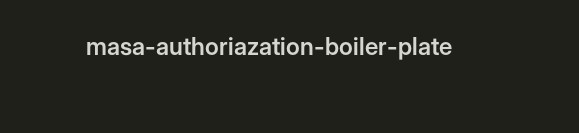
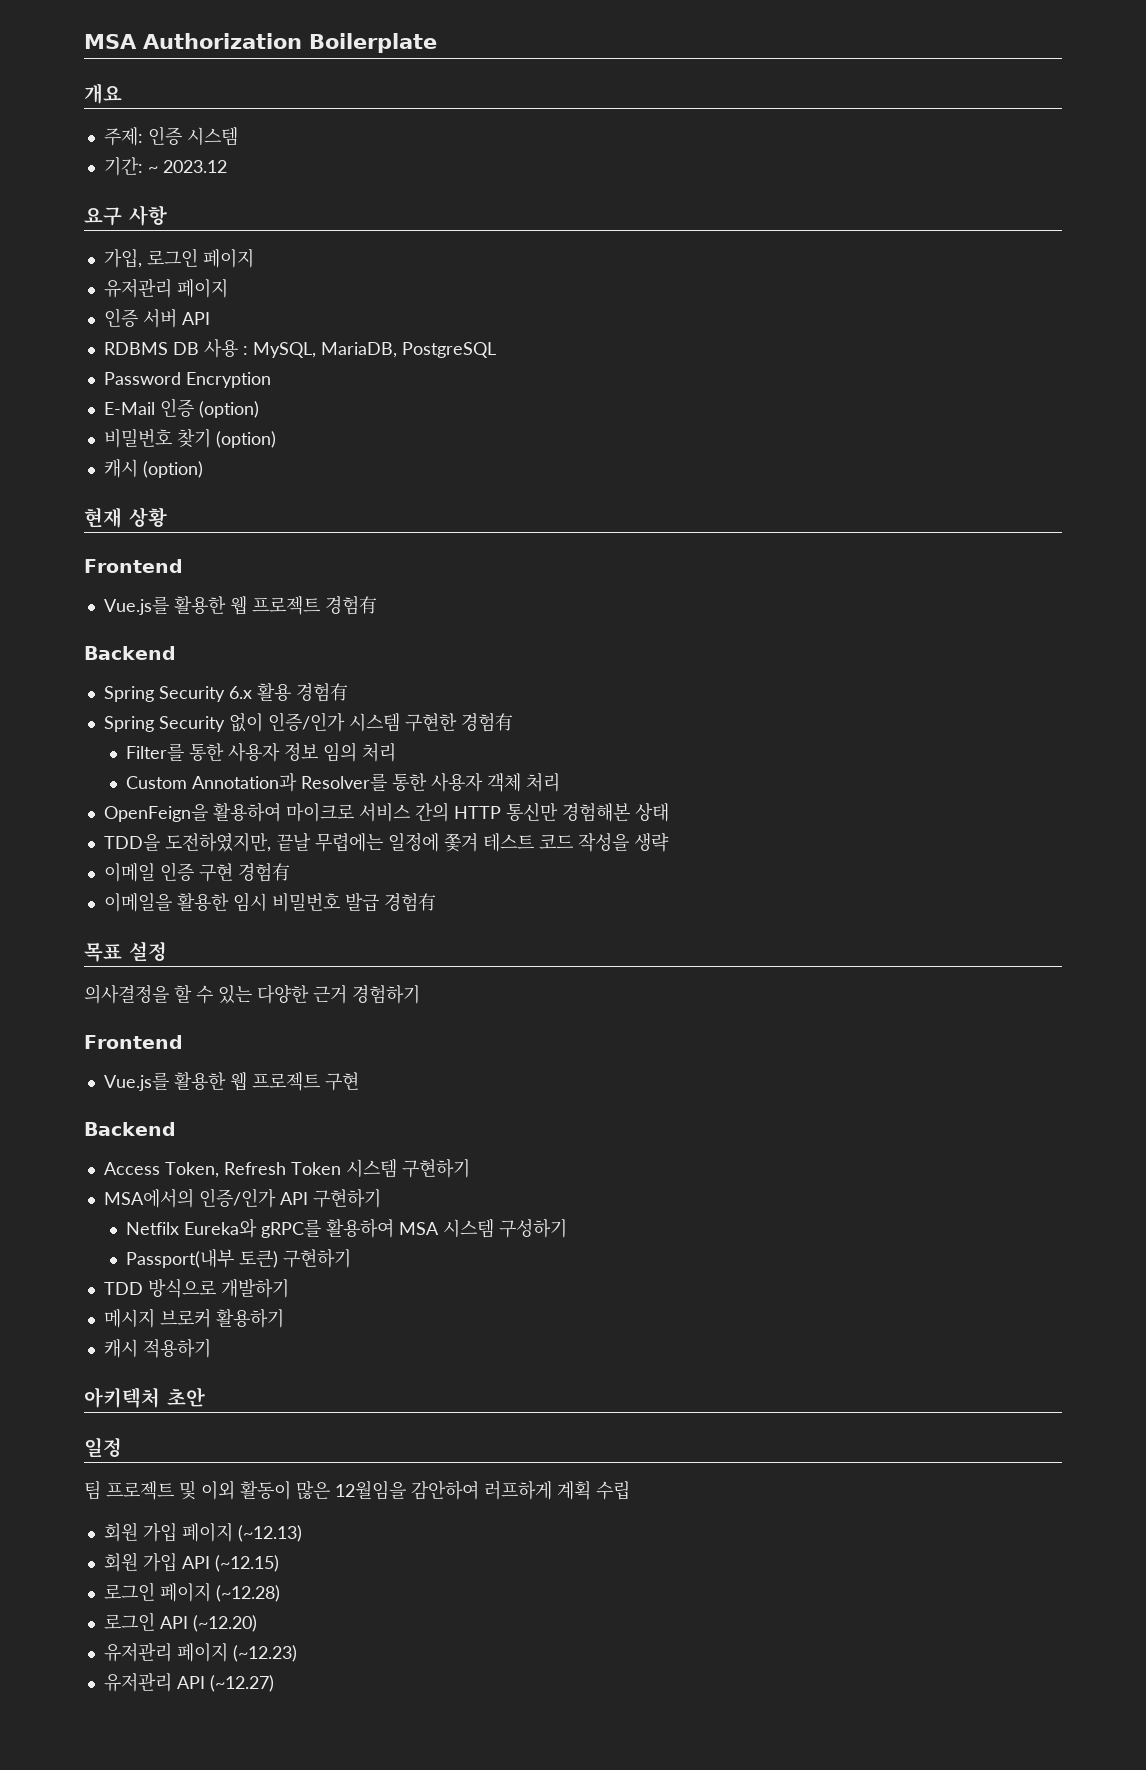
- masa-authoriazation-boiler-plate
+ MSA Authorization Boilerplate
+ 개요
+ 주제: 인증 시스템
+ 기간: ~ 2023.12
+ 요구 사항
+ 가입, 로그인 페이지
+ 유저관리 페이지
+ 인증 서버 API
+ RDBMS DB 사용 : MySQL, MariaDB, PostgreSQL
+ Password Encryption
+ E-Mail 인증 (option)
+ 비밀번호 찾기 (option)
+ 캐시 (option)
+ 현재 상황
+ Frontend
+ Vue.js를 활용한 웹 프로젝트 경험有
+ Backend
+ Spring Security 6.x 활용 경험有
+ Spring Security 없이 인증/인가 시스템 구현한 경험有
+ Filter를 통한 사용자 정보 임의 처리
+ Custom Annotation과 Resolver를 통한 사용자 객체 처리
+ OpenFeign을 활용하여 마이크로 서비스 간의 HTTP 통신만 경험해본 상태
+ TDD을 도전하였지만, 끝날 무렵에는 일정에 쫓겨 테스트 코드 작성을 생략
+ 이메일 인증 구현 경험有
+ 이메일을 활용한 임시 비밀번호 발급 경험有
+ 목표 설정
+ 의사결정을 할 수 있는 다양한 근거 경험하기
+ Frontend
+ Vue.js를 활용한 웹 프로젝트 구현
+ Backend
+ Access Token, Refresh Token 시스템 구현하기
+ MSA에서의 인증/인가 API 구현하기
+ Netfilx Eureka와 gRPC를 활용하여 MSA 시스템 구성하기
+ Passport(내부 토큰) 구현하기
+ TDD 방식으로 개발하기
+ 메시지 브로커 활용하기
+ 캐시 적용하기
+ 아키텍처 초안
+ 일정
+ 팀 프로젝트 및 이외 활동이 많은 12월임을 감안하여 러프하게 계획 수립
+ 회원 가입 페이지 (~12.13)
+ 회원 가입 API (~12.15)
+ 로그인 페이지 (~12.28)
+ 로그인 API (~12.20)
+ 유저관리 페이지 (~12.23)
+ 유저관리 API (~12.27)

